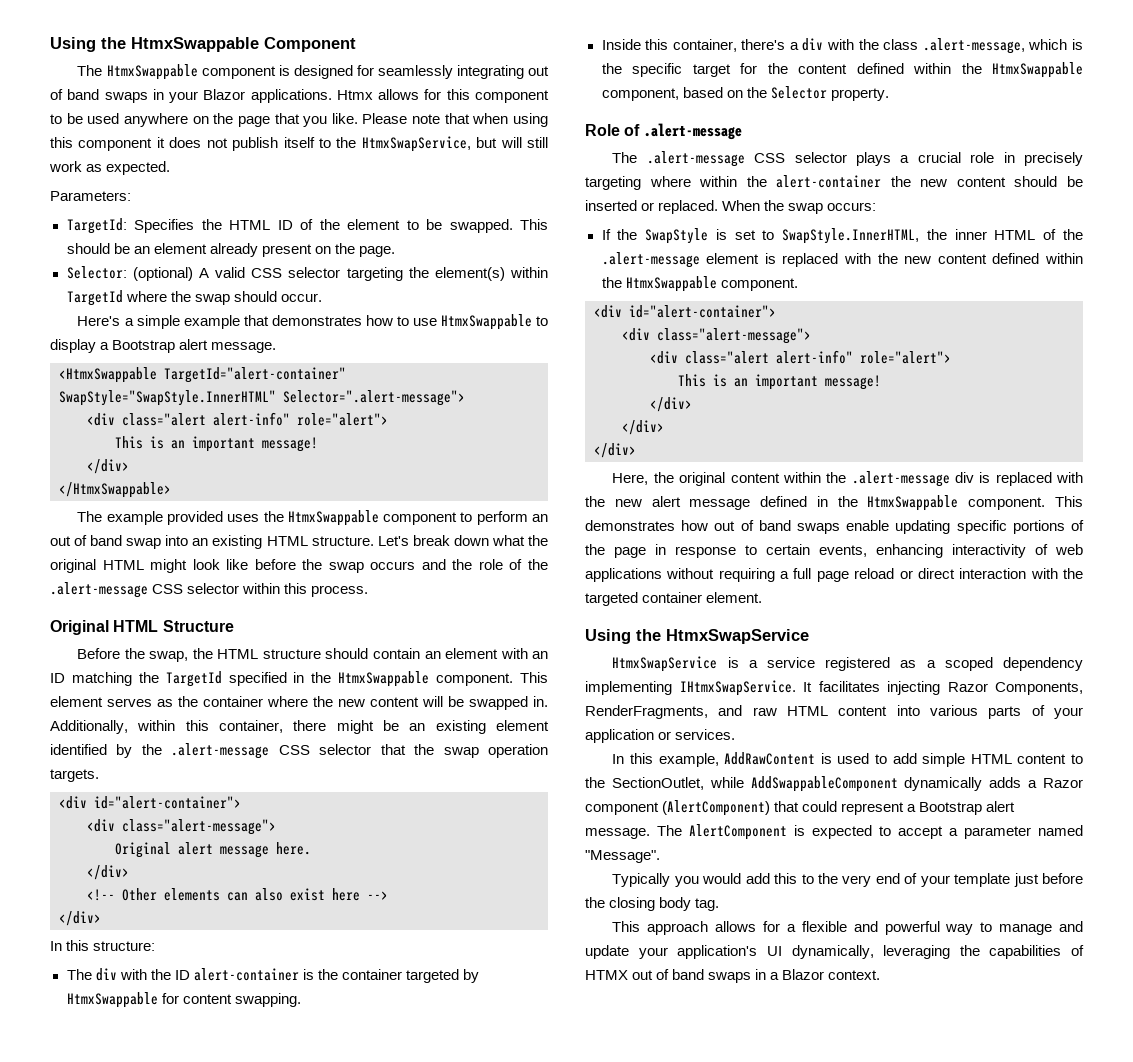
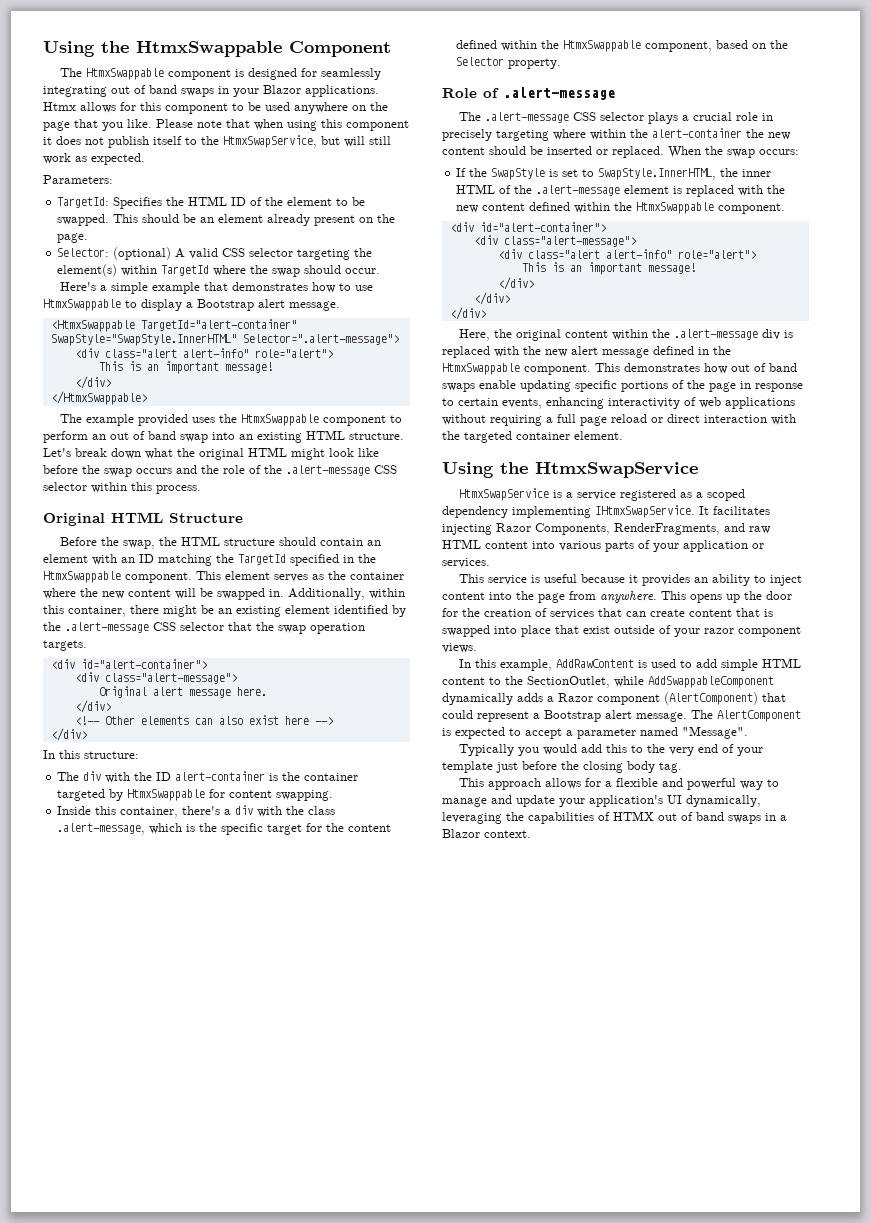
+ This service is useful because it provides an ability to inject content into the page from anywhere. This opens up the door for the creation of services that can create content that is swapped into place that exist outside of your razor component views.

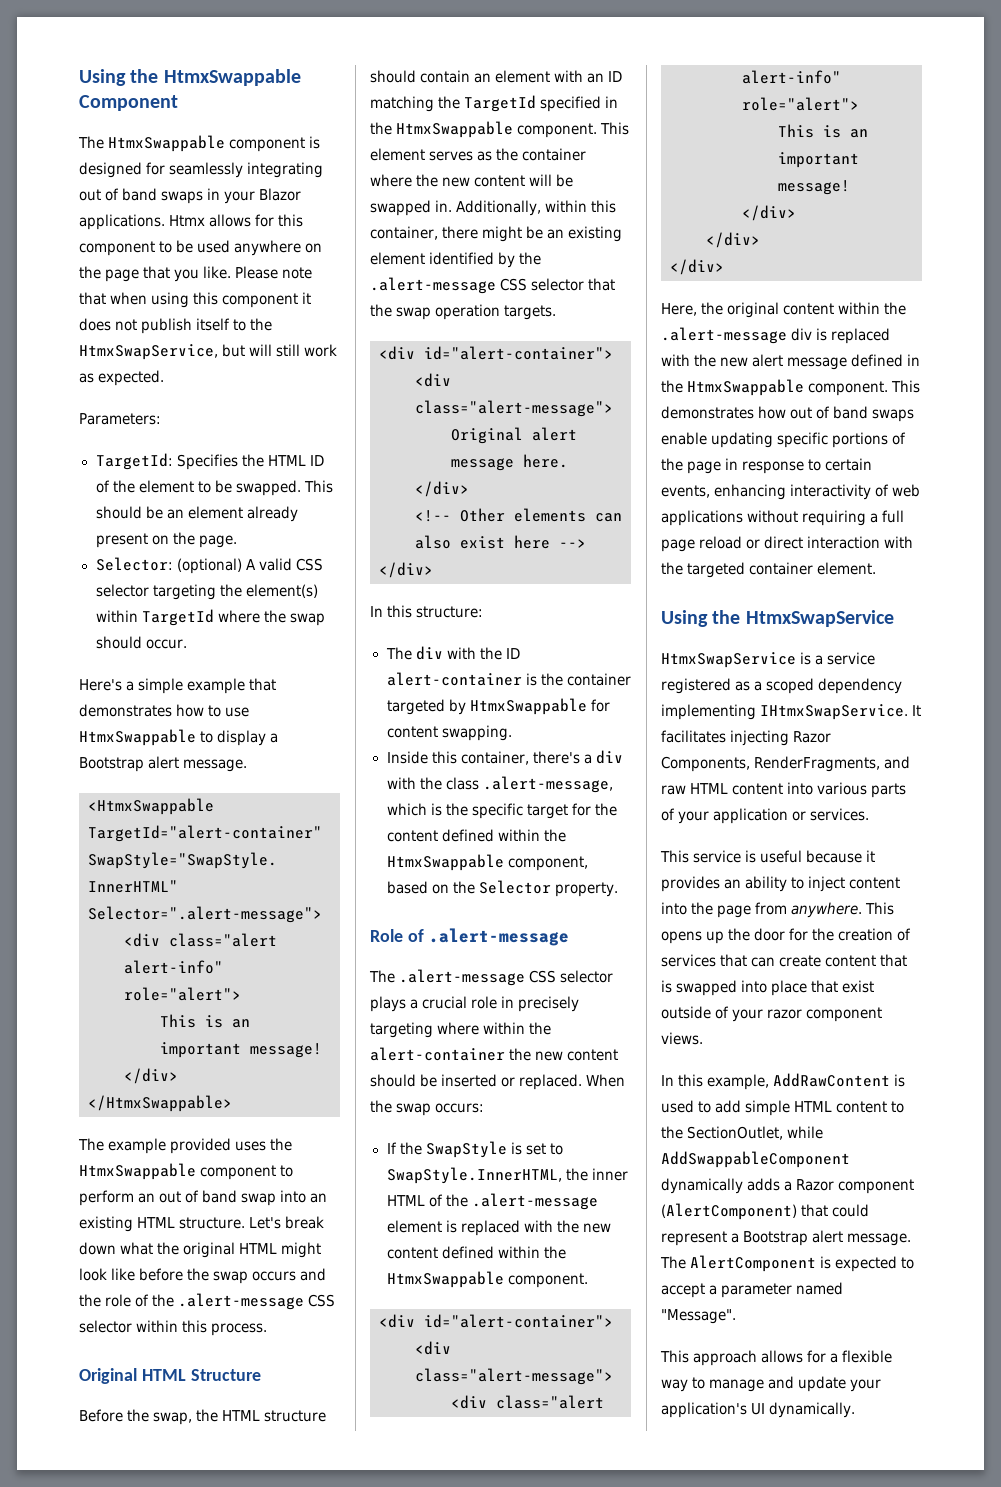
- Typically you would add this to the very end of your template just before the closing body tag.
- This approach allows for a flexible and powerful way to manage and update your application's UI dynamically, leveraging the capabilities of HTMX out of band swaps in a Blazor context.
+ This approach allows for a flexible way to manage and update your application's UI dynamically.

